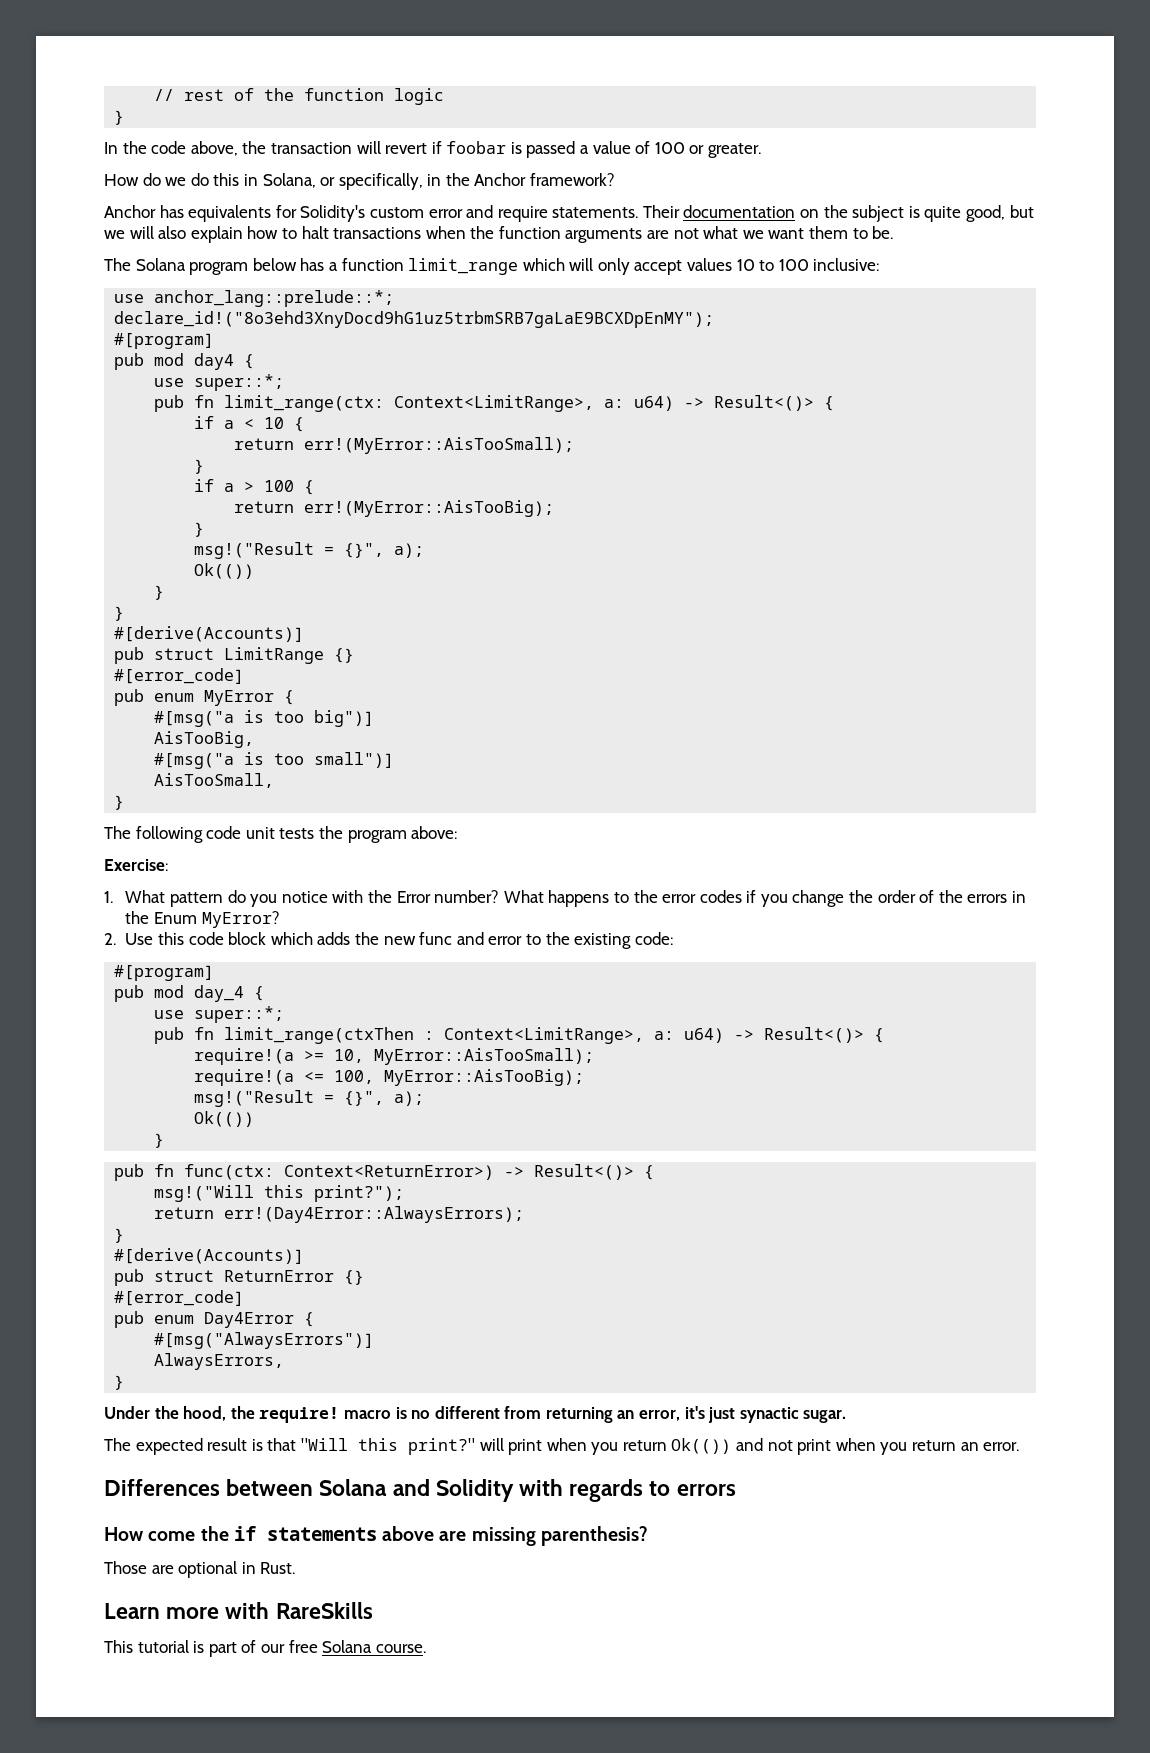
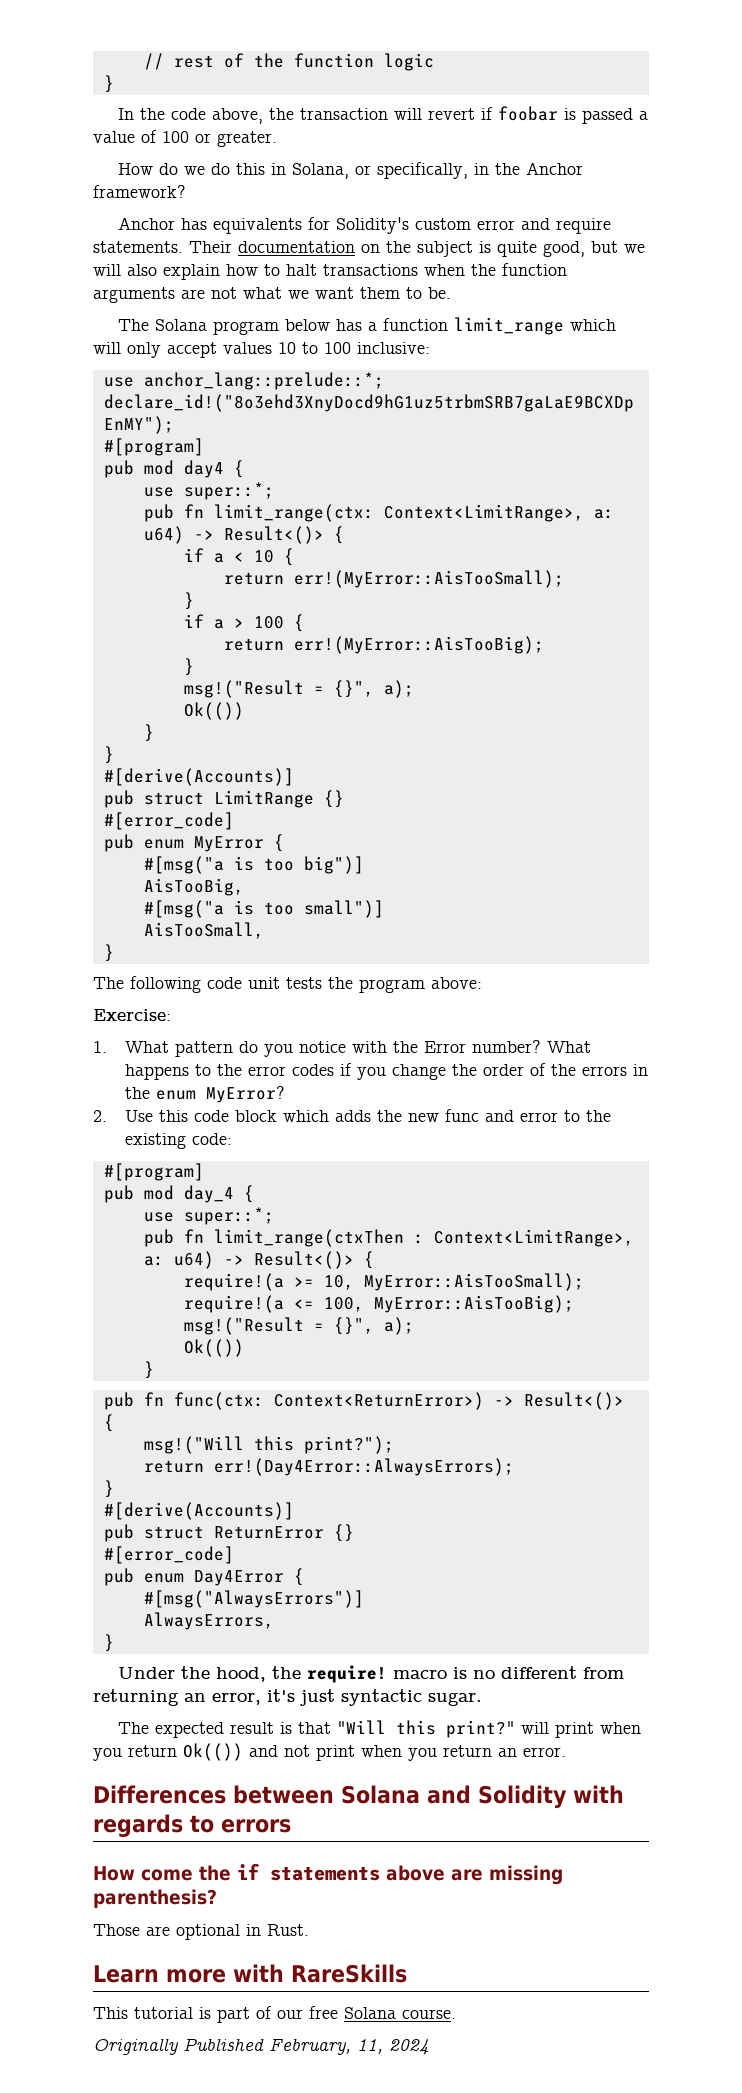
- What happens to the error codes if you change the order of the errors in the Enum MyError?
+ What happens to the error codes if you change the order of the errors in the enum MyError?
- Under the hood, the require! macro is no different from returning an error, it's just synactic sugar.
+ Under the hood, the require! macro is no different from returning an error, it's just syntactic sugar.
+ Originally Published February, 11, 2024

